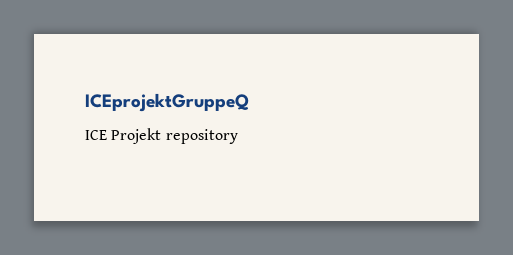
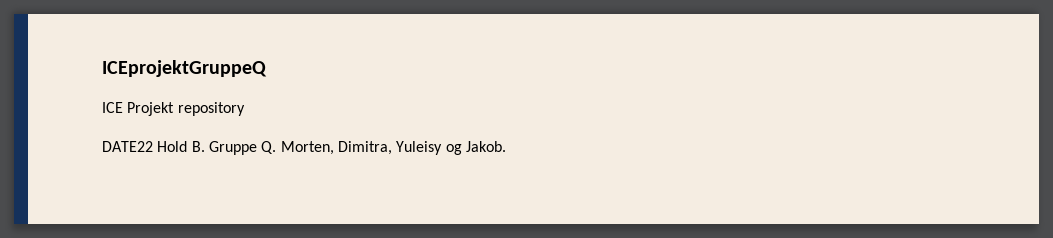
+ DATE22 Hold B. Gruppe Q. Morten, Dimitra, Yuleisy og Jakob.

